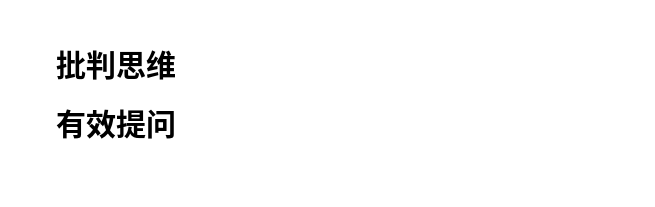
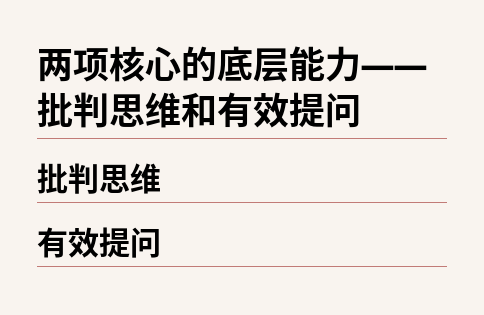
+ 两项核心的底层能力——批判思维和有效提问

